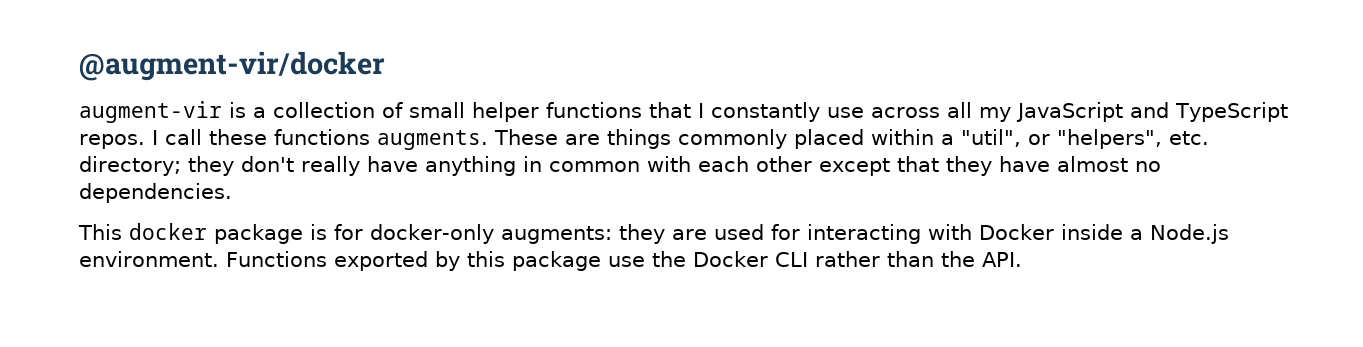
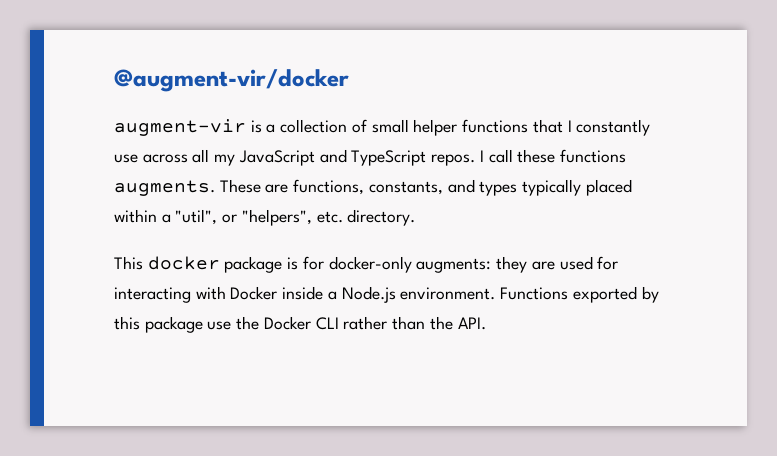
- These are things commonly placed within a "util", or "helpers", etc. directory; they don't really have anything in common with each other except that they have almost no dependencies.
+ These are functions, constants, and types typically placed within a "util", or "helpers", etc. directory.

